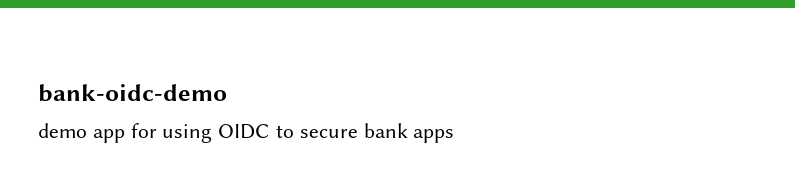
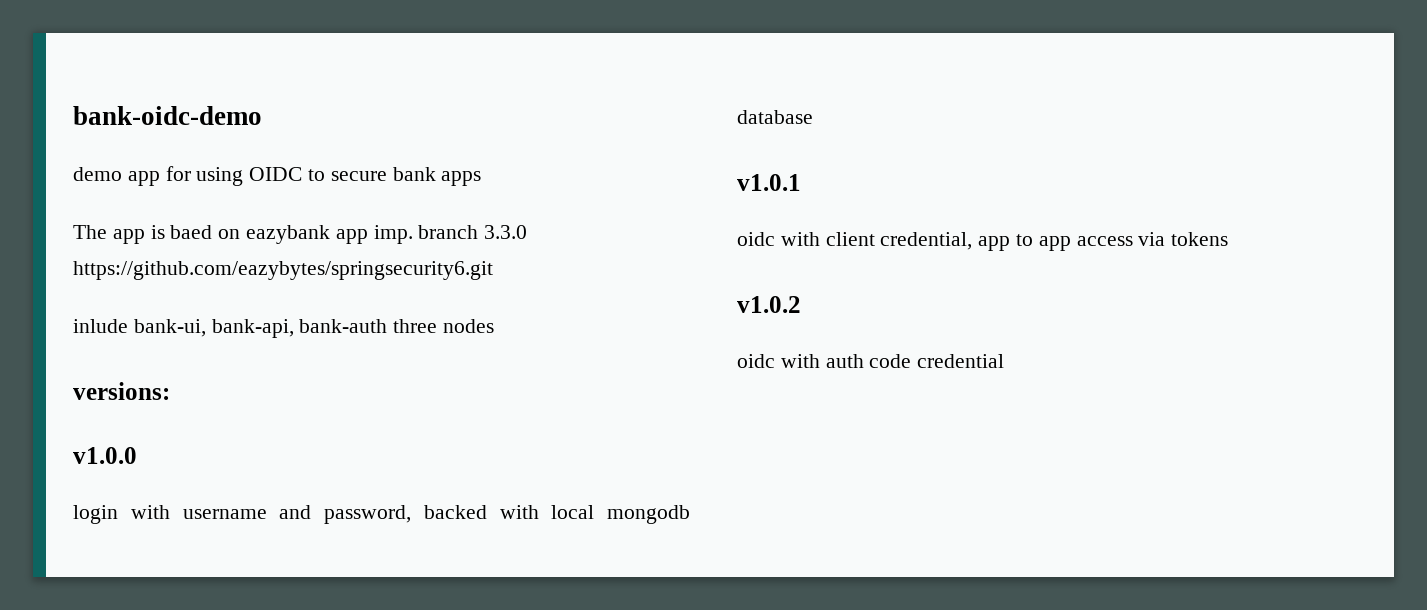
+ The app is baed on eazybank app imp. branch 3.3.0 https://github.com/eazybytes/springsecurity6.git
+ inlude bank-ui, bank-api, bank-auth three nodes
+ versions:
+ v1.0.0
+ login with username and password, backed with local mongodb database
+ v1.0.1
+ oidc with client credential, app to app access via tokens
+ v1.0.2
+ oidc with auth code credential

